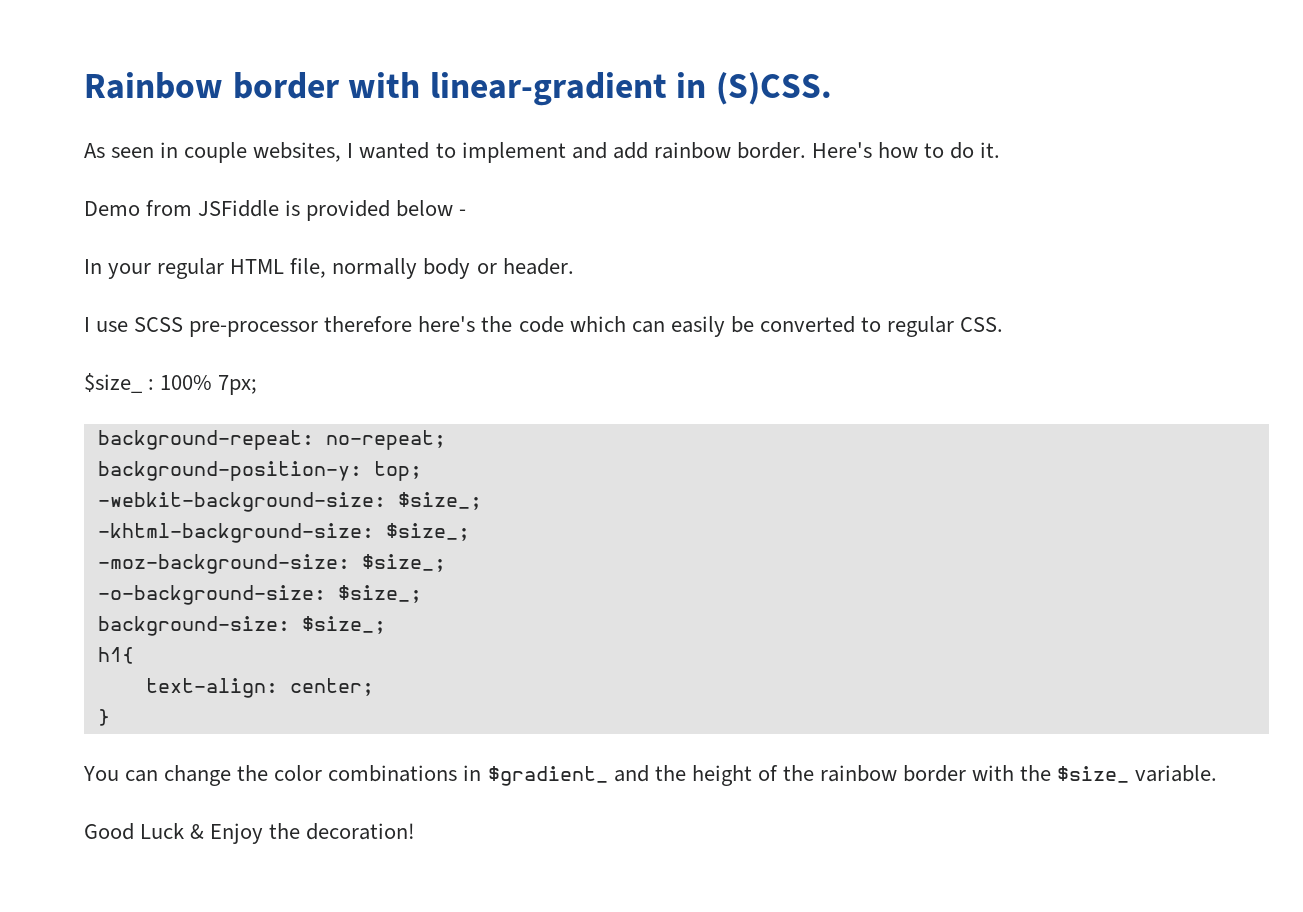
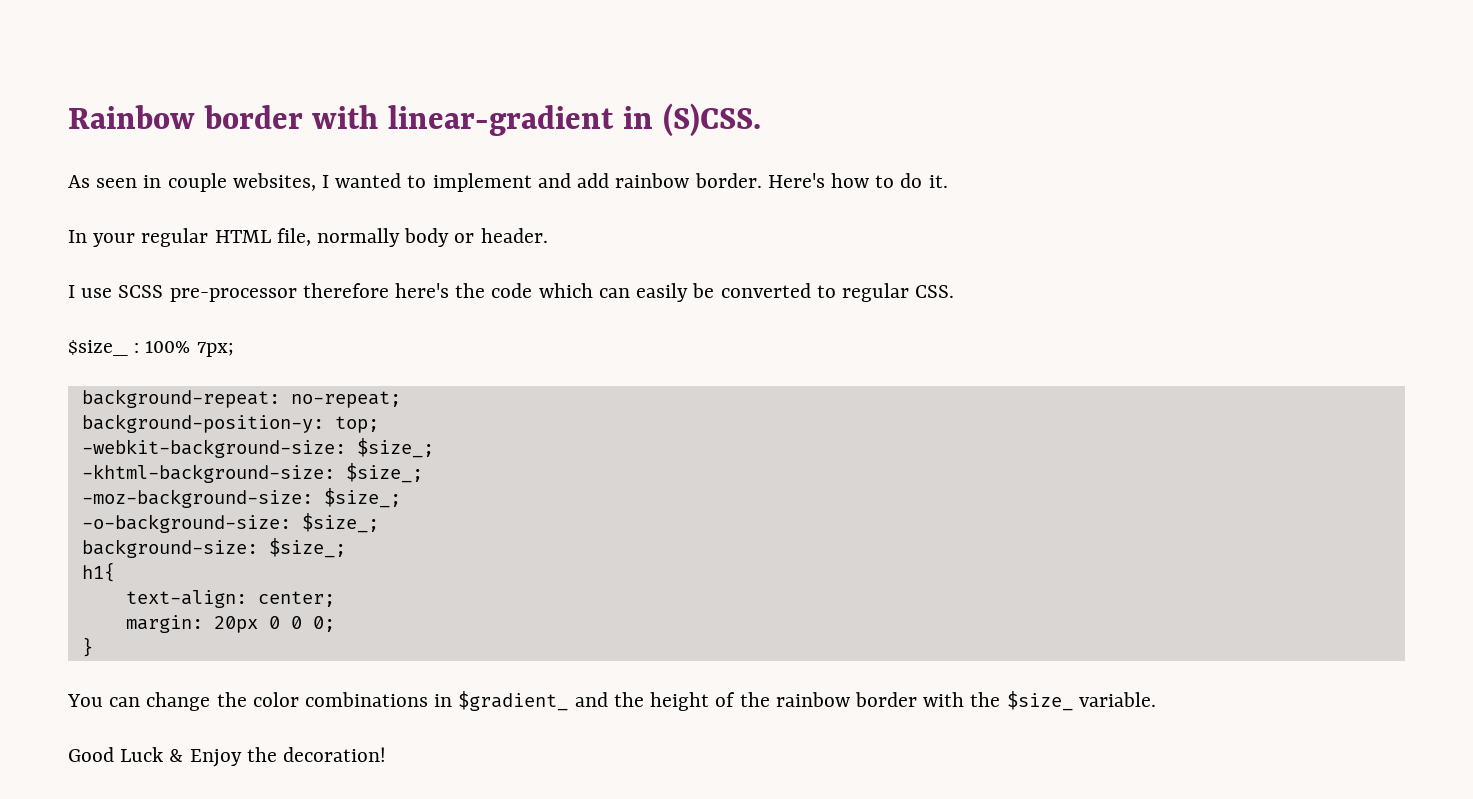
- Demo from JSFiddle is provided below -
+ margin: 20px 0 0 0;

